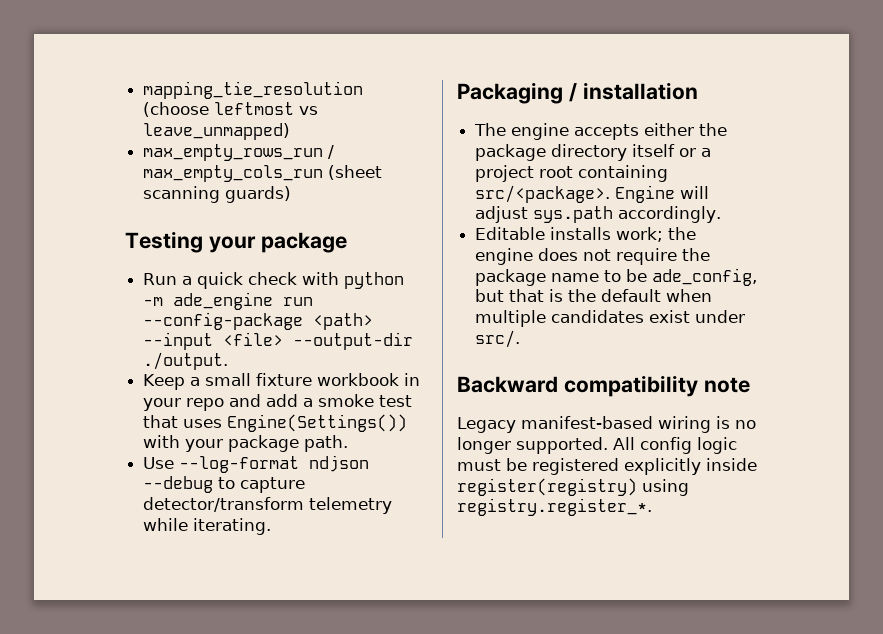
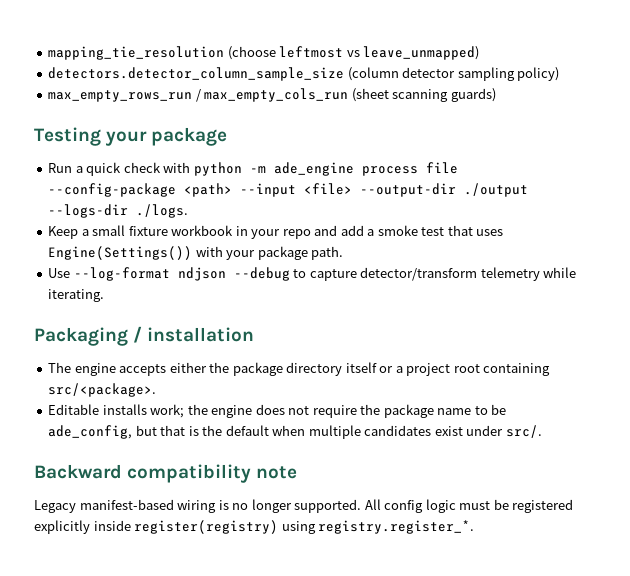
+ detectors.detector_column_sample_size (column detector sampling policy)
- Run a quick check with python -m ade_engine run --config-package <path> --input <file> --output-dir ./output.
+ Run a quick check with python -m ade_engine process file --config-package <path> --input <file> --output-dir ./output --logs-dir ./logs.
- Engine will adjust sys.path accordingly.

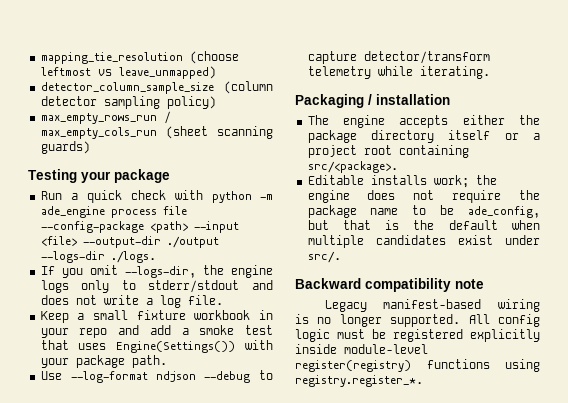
- detectors.detector_column_sample_size (column detector sampling policy)
+ detector_column_sample_size (column detector sampling policy)
+ If you omit --logs-dir, the engine logs only to stderr/stdout and does not write a log file.
- All config logic must be registered explicitly inside register(registry) using registry.register_*.
+ All config logic must be registered explicitly inside module-level register(registry) functions using registry.register_*.

